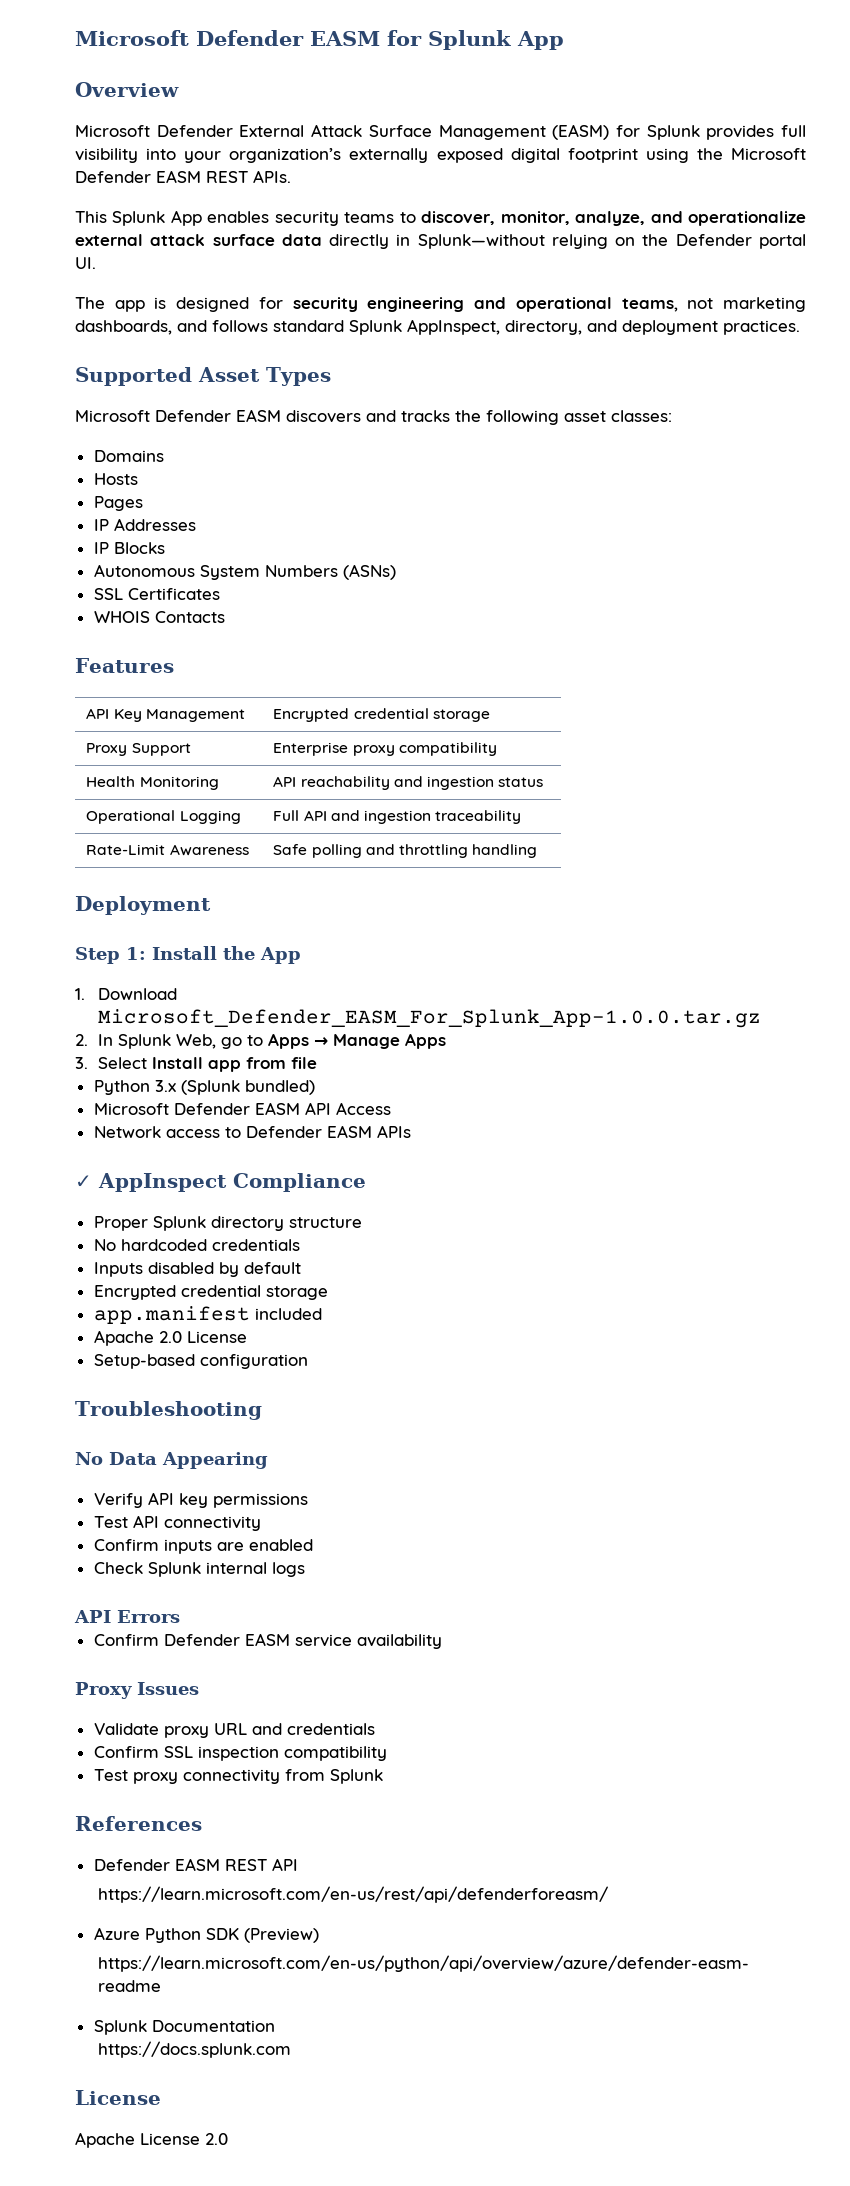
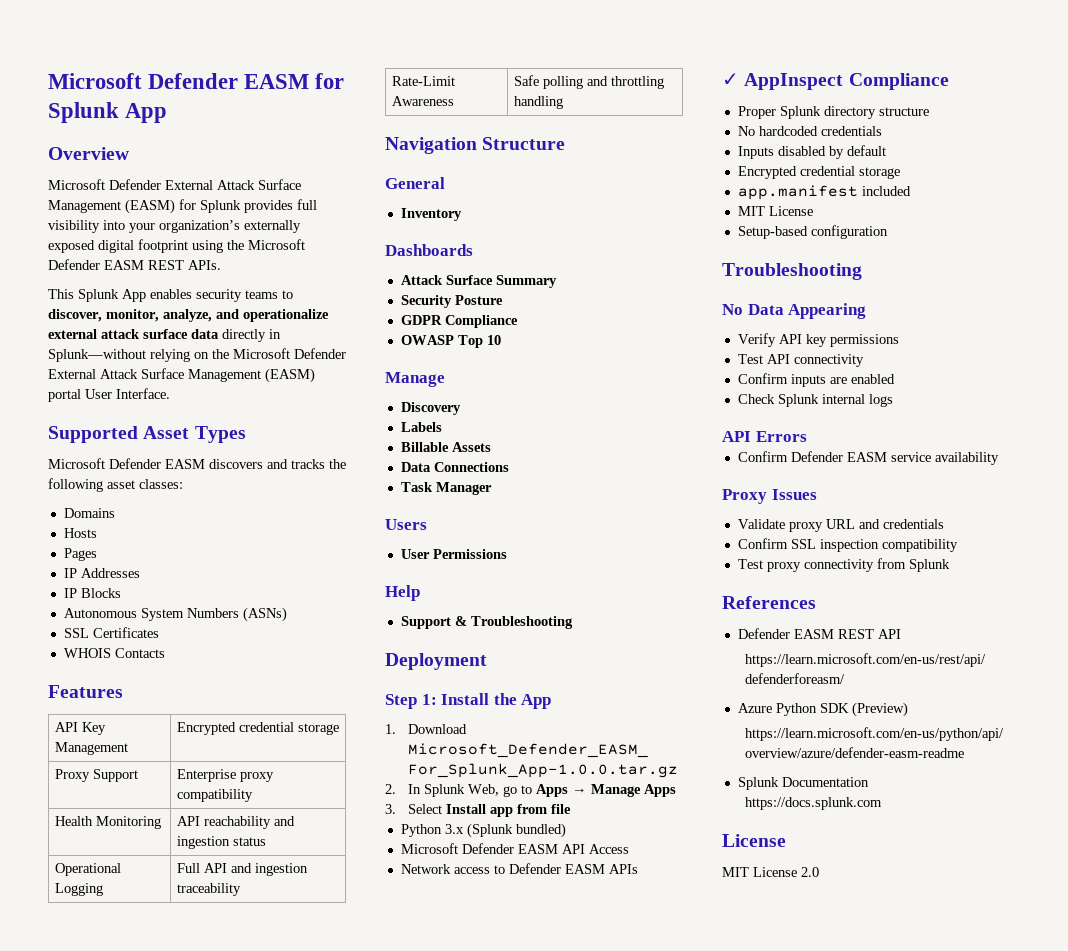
- This Splunk App enables security teams to discover, monitor, analyze, and operationalize external attack surface data directly in Splunk—without relying on the Defender portal UI.
- The app is designed for security engineering and operational teams, not marketing dashboards, and follows standard Splunk AppInspect, directory, and deployment practices.
+ This Splunk App enables security teams to discover, monitor, analyze, and operationalize external attack surface data directly in Splunk—without relying on the Microsoft Defender External Attack Surface Management (EASM) portal User Interface.
+ Navigation Structure
+ General
+ Inventory
+ Dashboards
+ Attack Surface Summary
+ Security Posture
+ GDPR Compliance
+ OWASP Top 10
+ Manage
+ Discovery
+ Labels
+ Billable Assets
+ Data Connections
+ Task Manager
+ Users
+ User Permissions
+ Help
+ Support & Troubleshooting
  app.manifest included
- Apache 2.0 License
+ MIT License
- Apache License 2.0
+ MIT License 2.0

